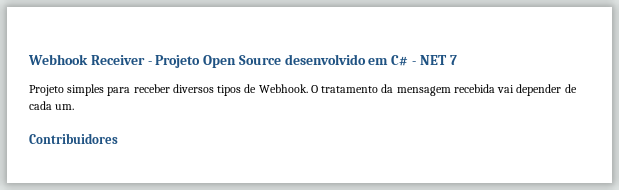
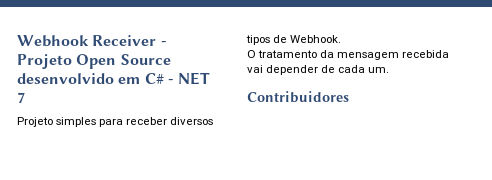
- Projeto simples para receber diversos tipos de Webhook. O tratamento da mensagem recebida vai depender de cada um.
+ Projeto simples para receber diversos tipos de Webhook.
+ O tratamento da mensagem recebida vai depender de cada um.

